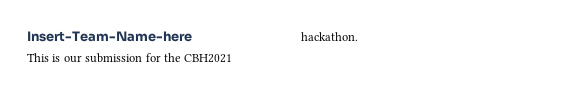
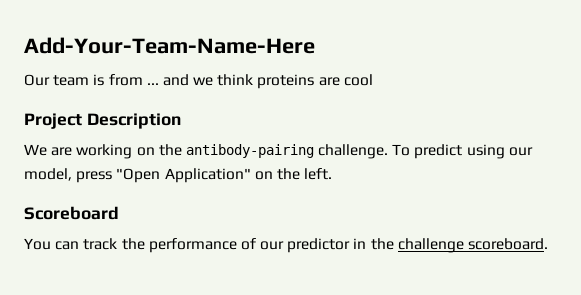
- Insert-Team-Name-here
- This is our submission for the CBH2021 hackathon.
+ Add-Your-Team-Name-Here
+ Our team is from ... and we think proteins are cool
+ Project Description
+ We are working on the antibody-pairing challenge. To predict using our model, press "Open Application" on the left.
+ Scoreboard
+ You can track the performance of our predictor in the challenge scoreboard.

